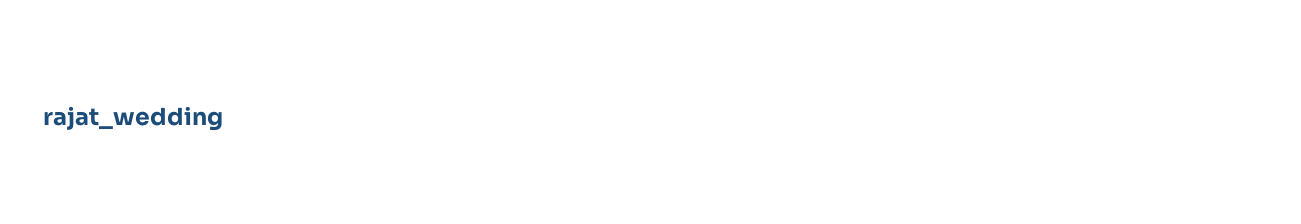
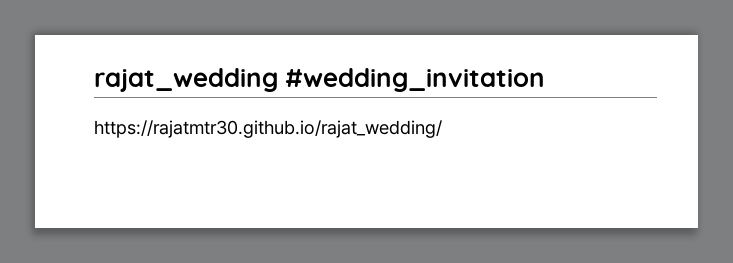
- rajat_wedding
+ rajat_wedding #wedding_invitation
+ https://rajatmtr30.github.io/rajat_wedding/

